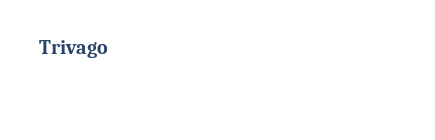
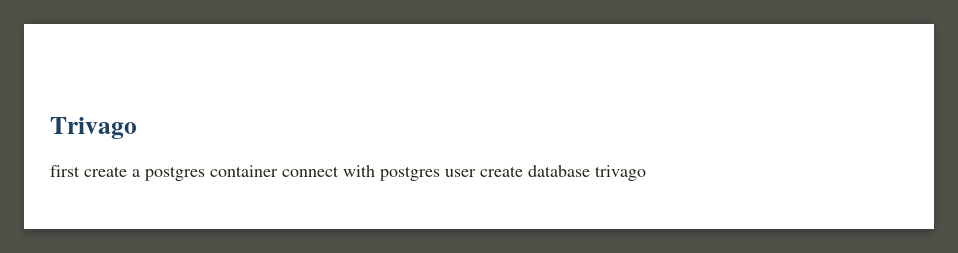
+ first create a postgres container connect with postgres user create database trivago

